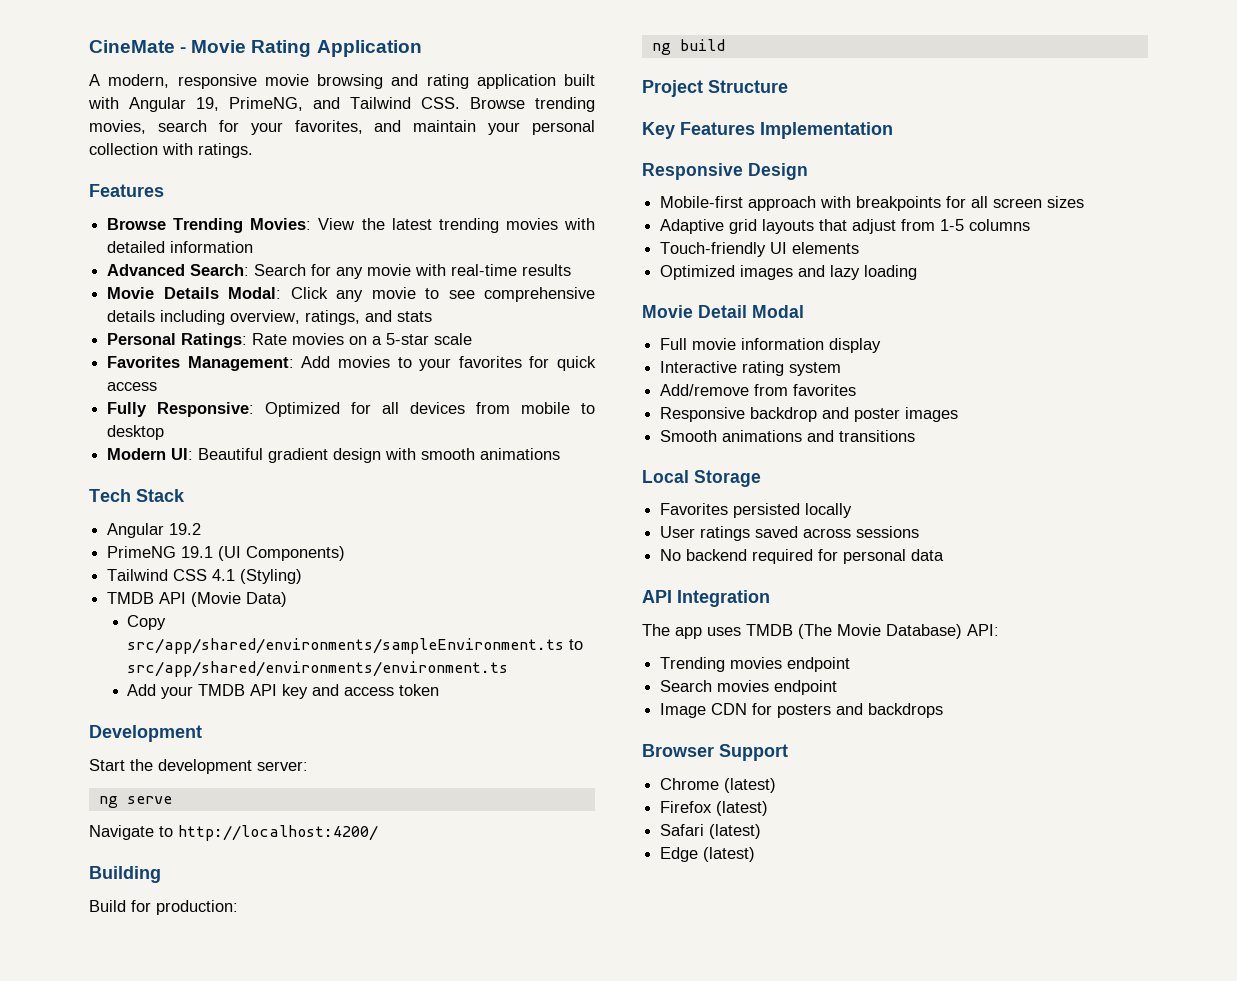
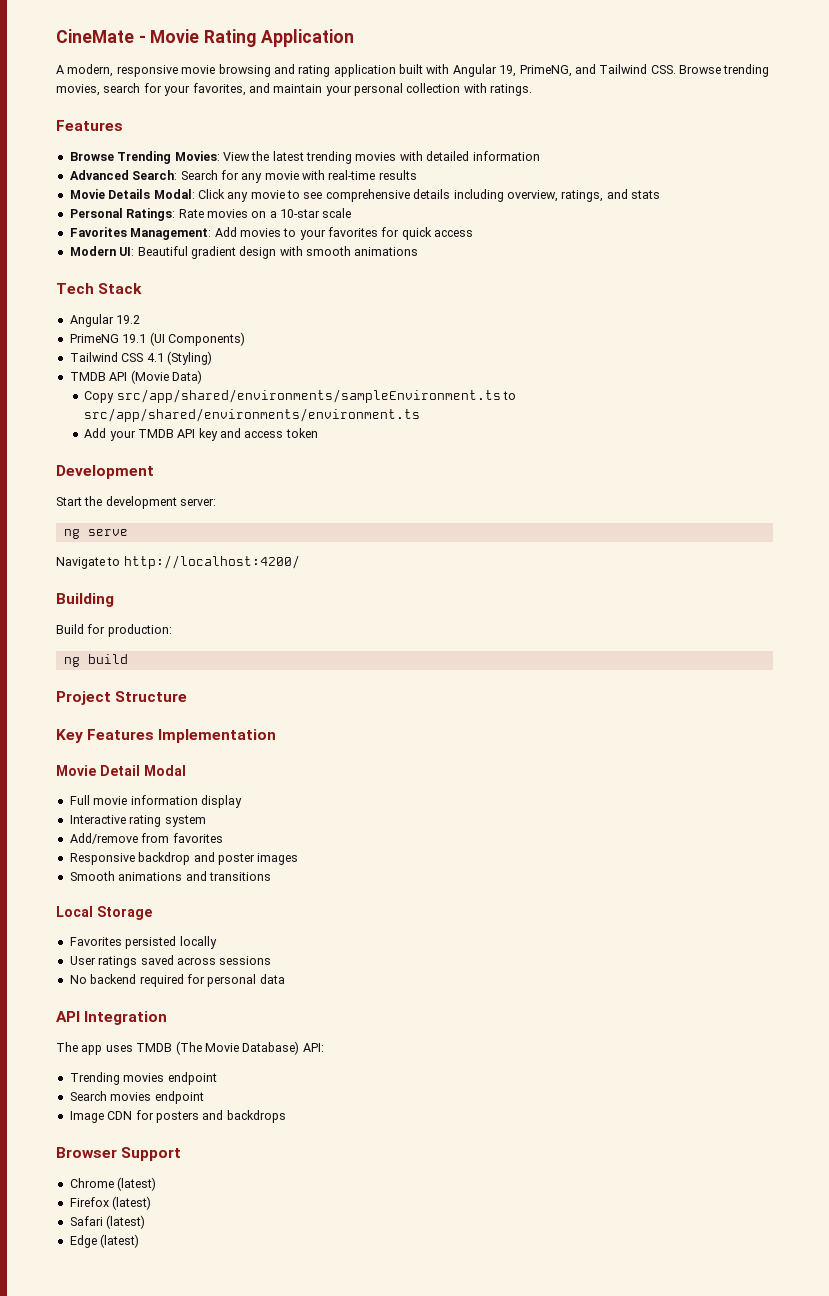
- Personal Ratings: Rate movies on a 5-star scale
+ Personal Ratings: Rate movies on a 10-star scale
- Fully Responsive: Optimized for all devices from mobile to desktop
- Responsive Design
- Mobile-first approach with breakpoints for all screen sizes
- Adaptive grid layouts that adjust from 1-5 columns
- Touch-friendly UI elements
- Optimized images and lazy loading

